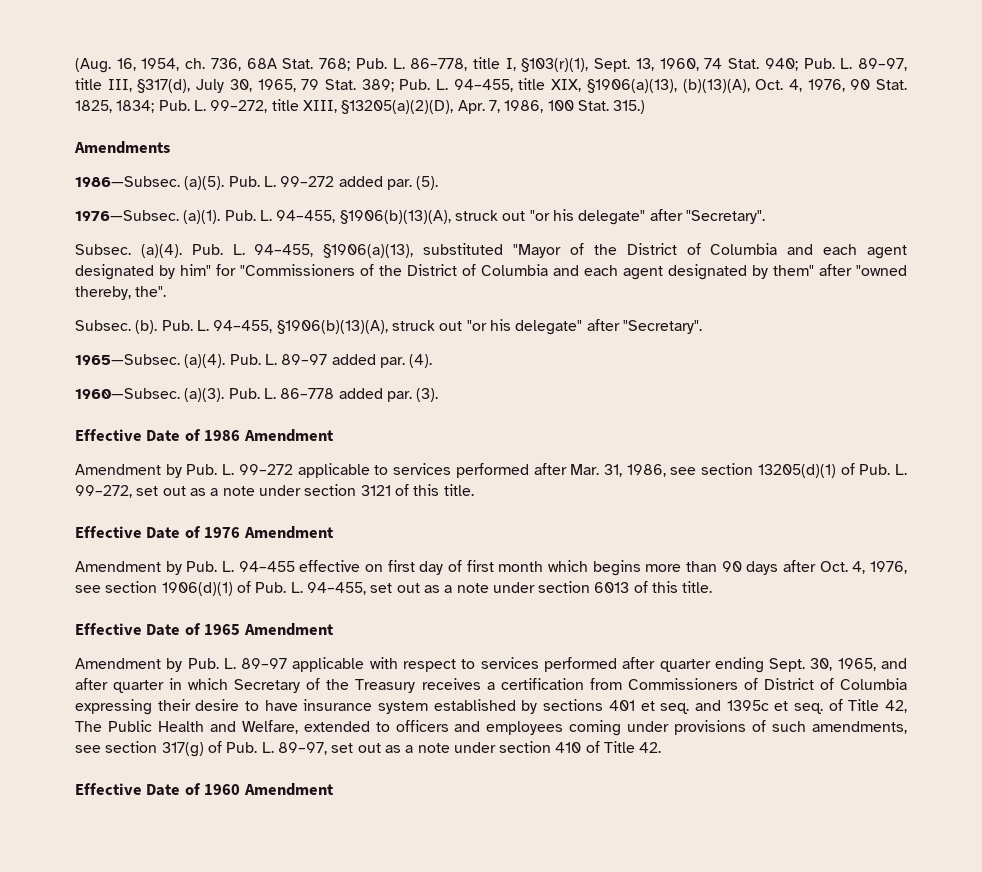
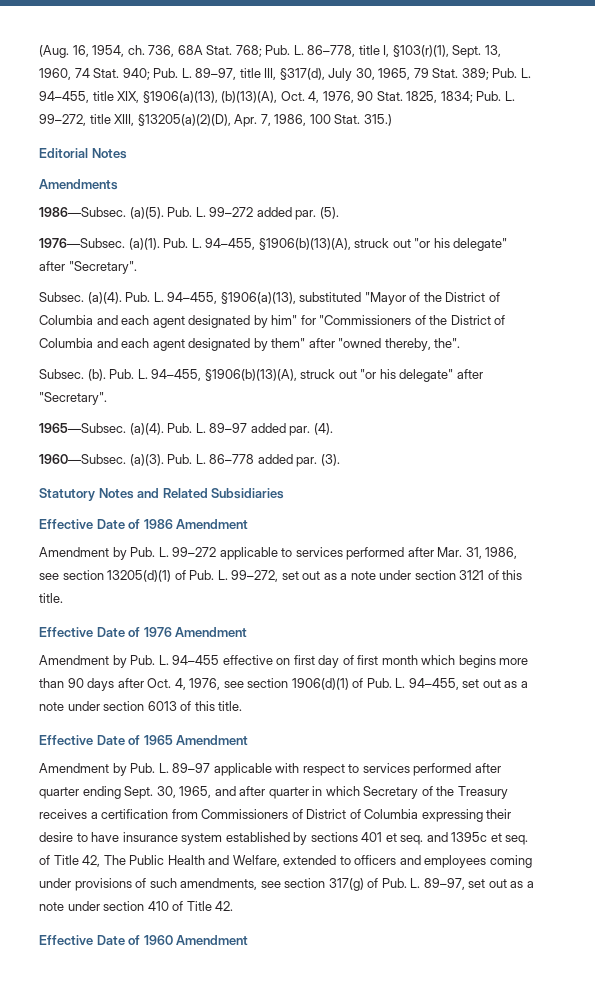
+ Editorial Notes
+ Statutory Notes and Related Subsidiaries

